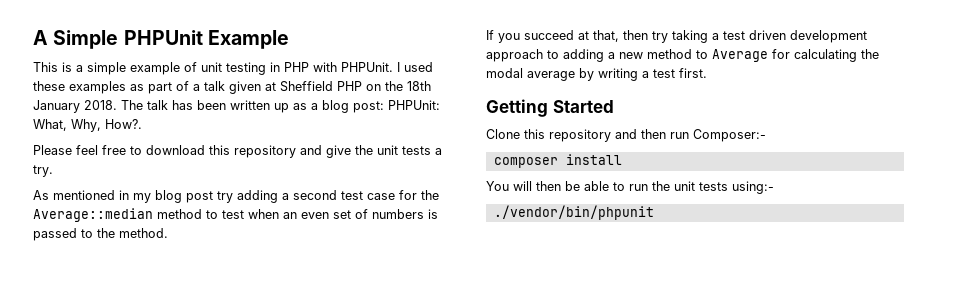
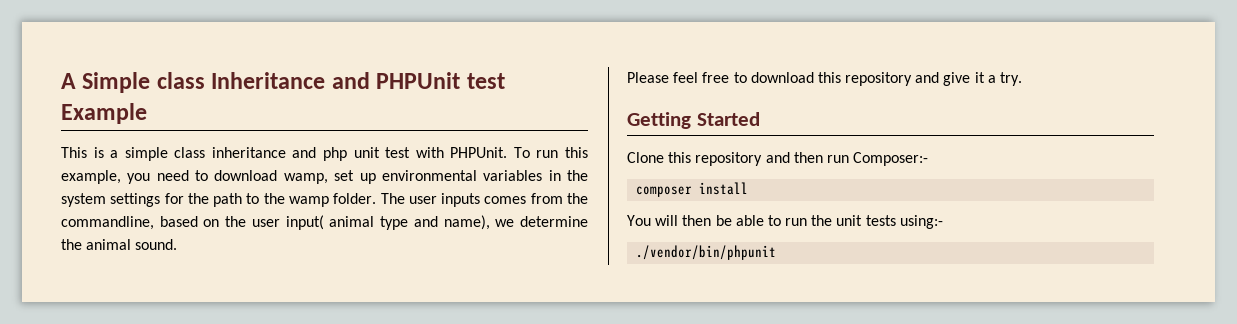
- A Simple PHPUnit Example
+ A Simple class Inheritance and PHPUnit test Example
- This is a simple example of unit testing in PHP with PHPUnit. I used these examples as part of a talk given at Sheffield PHP on the 18th January 2018. The talk has been written up as a blog post: PHPUnit: What, Why, How?.
+ This is a simple class inheritance and php unit test with PHPUnit. To run this example, you need to download wamp, set up environmental variables in the system settings for the path to the wamp folder. The user inputs comes from the commandline, based on the user input( animal type and name), we determine the animal sound.
- Please feel free to download this repository and give the unit tests a try.
+ Please feel free to download this repository and give it a try.
- As mentioned in my blog post try adding a second test case for the Average::median method to test when an even set of numbers is passed to the method.
- If you succeed at that, then try taking a test driven development approach to adding a new method to Average for calculating the modal average by writing a test first.

